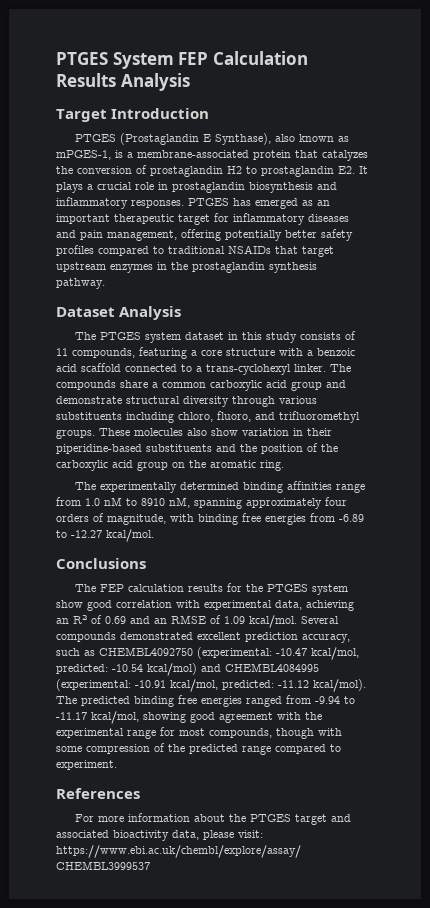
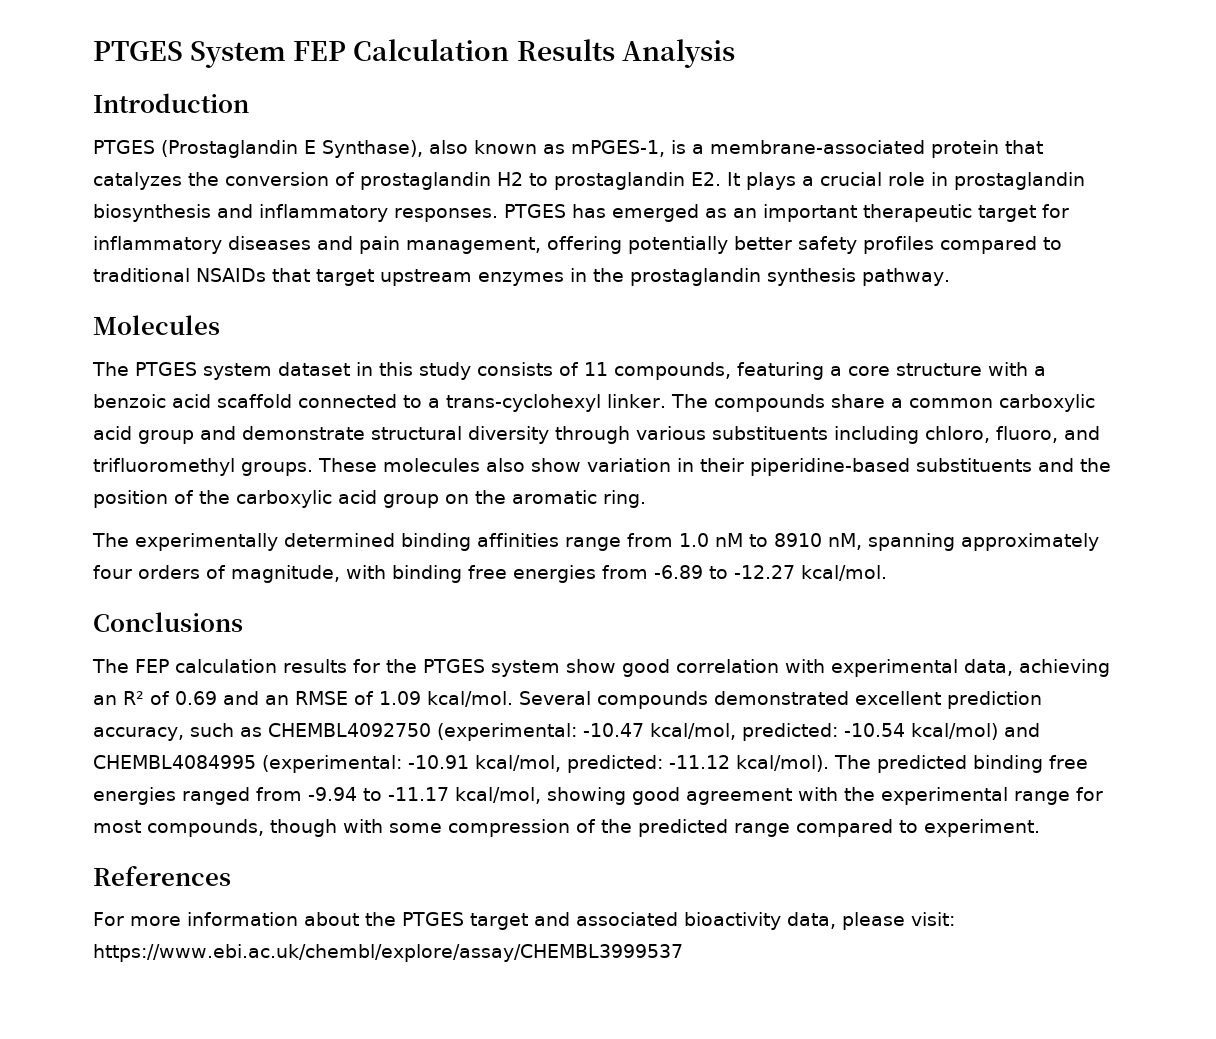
- Target Introduction
+ Introduction
- Dataset Analysis
+ Molecules

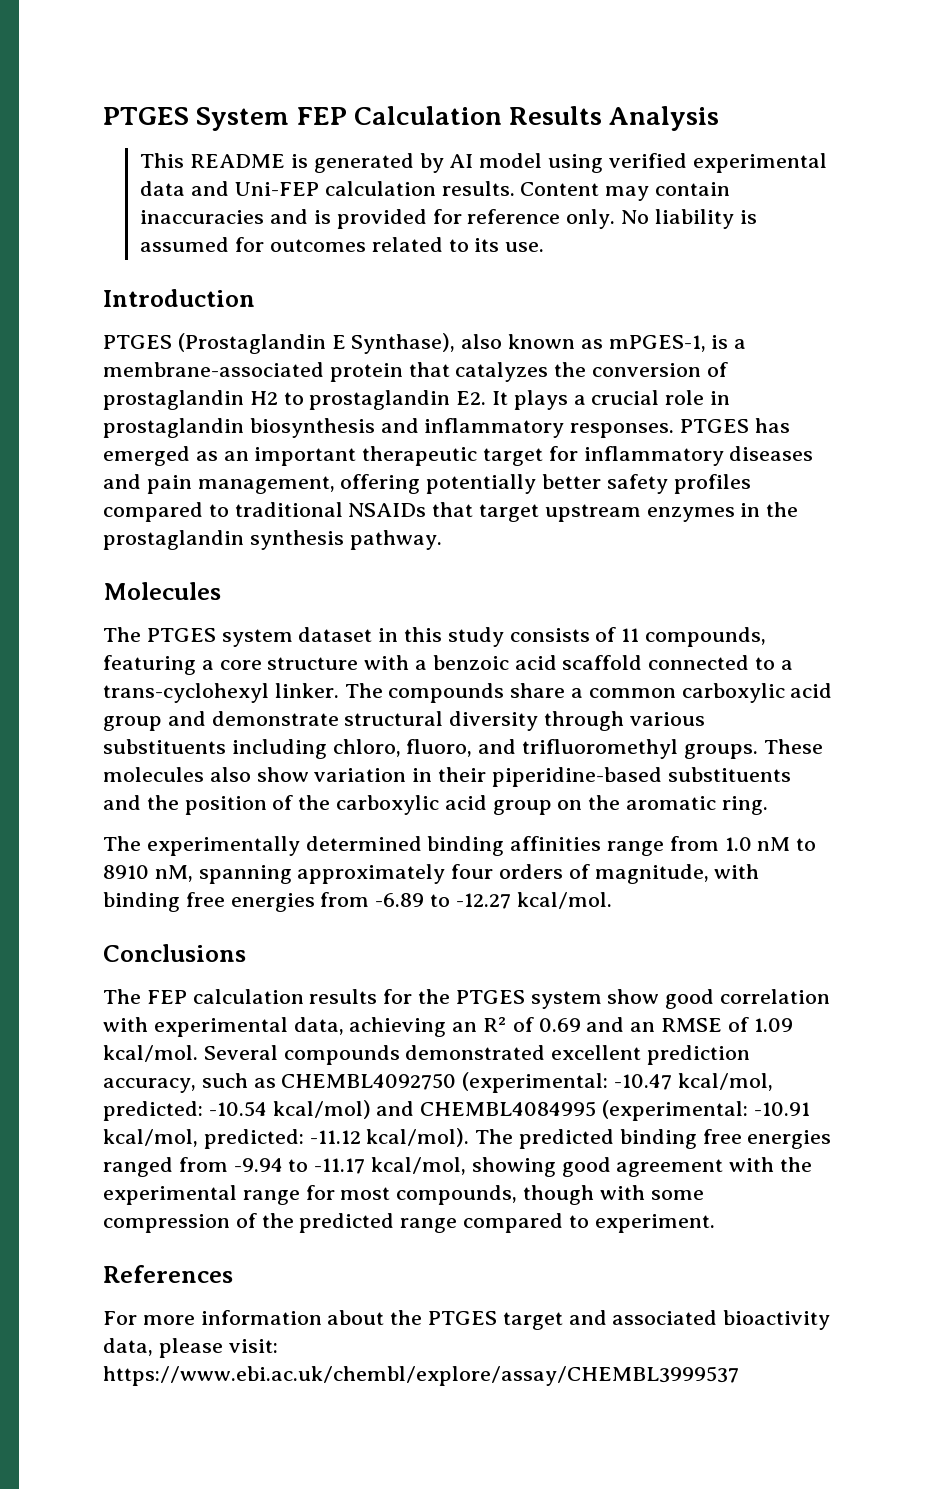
+ This README is generated by AI model using verified experimental data and Uni-FEP calculation results. Content may contain inaccuracies and is provided for reference only. No liability is assumed for outcomes related to its use.

